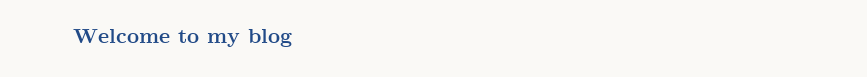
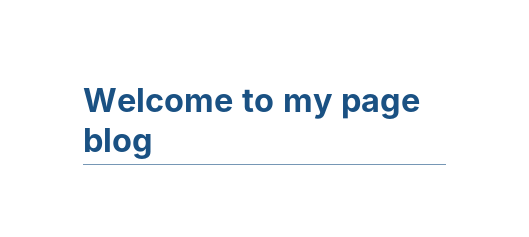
- Welcome to my blog
+ Welcome to my page blog

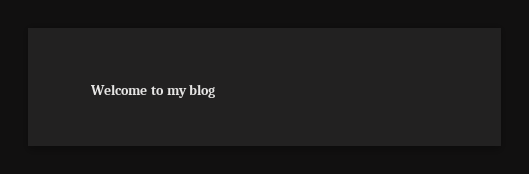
- Welcome to my page blog
+ Welcome to my blog

